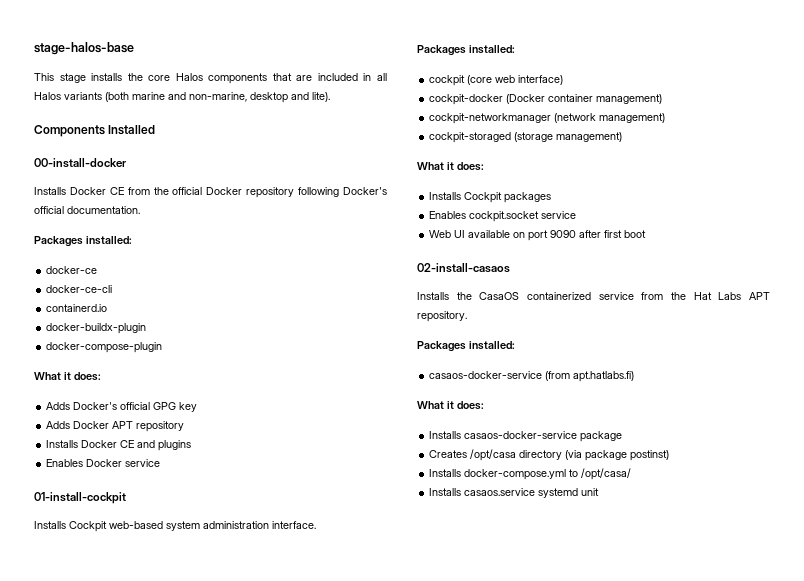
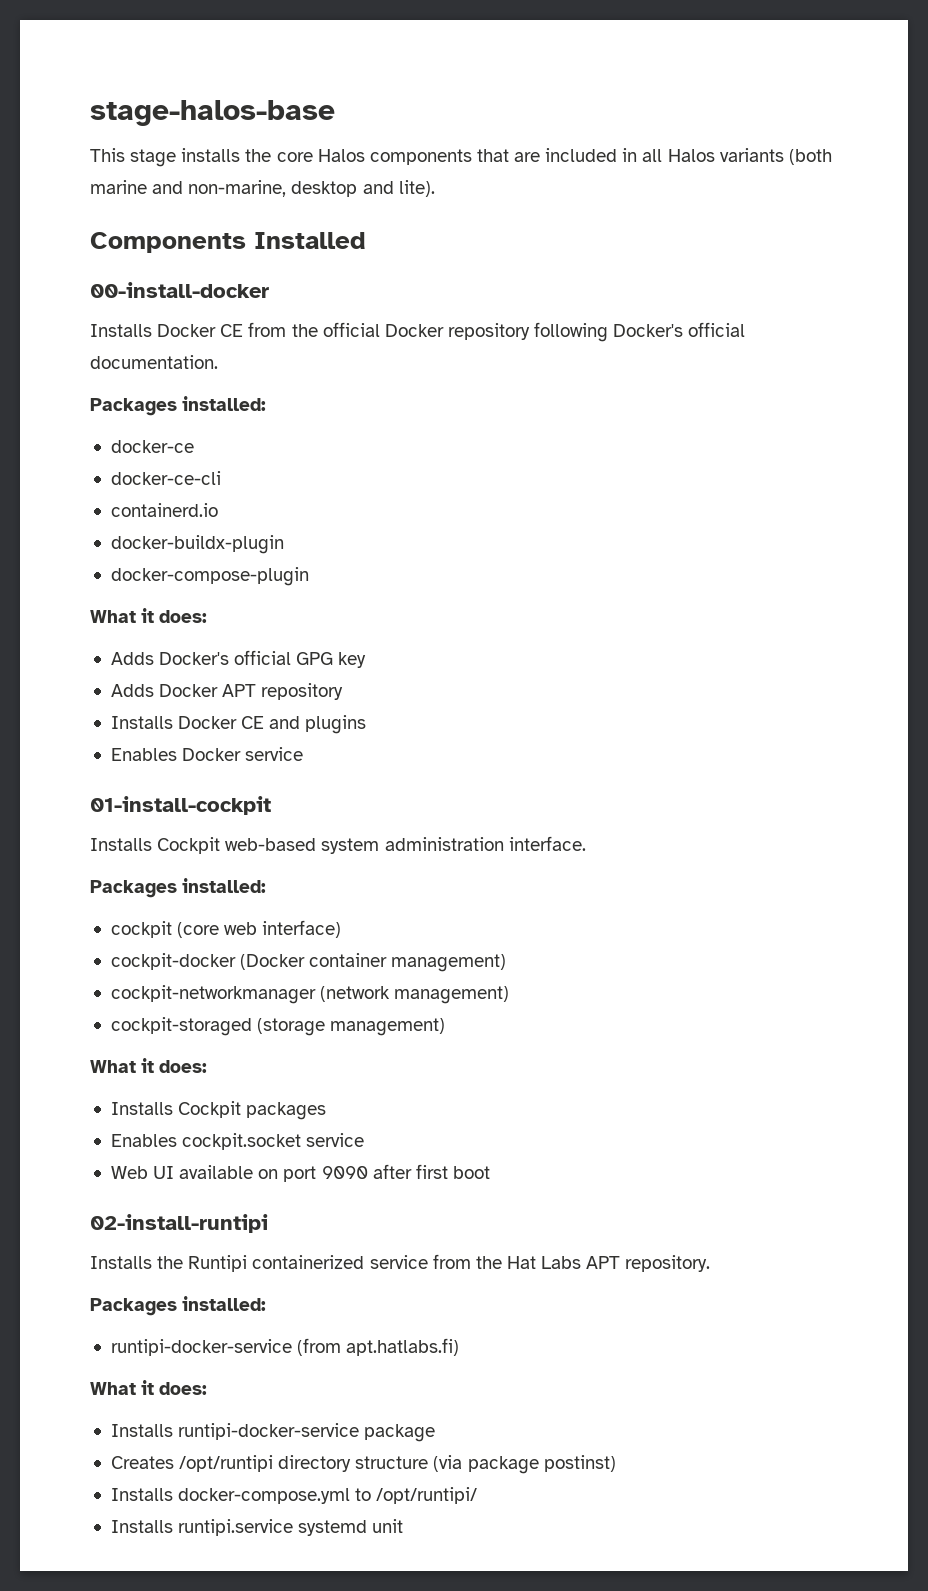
- 02-install-casaos
+ 02-install-runtipi
- Installs the CasaOS containerized service from the Hat Labs APT repository.
+ Installs the Runtipi containerized service from the Hat Labs APT repository.
- casaos-docker-service (from apt.hatlabs.fi)
+ runtipi-docker-service (from apt.hatlabs.fi)
- Installs casaos-docker-service package
+ Installs runtipi-docker-service package
- Creates /opt/casa directory (via package postinst)
+ Creates /opt/runtipi directory structure (via package postinst)
- Installs docker-compose.yml to /opt/casa/
- Installs casaos.service systemd unit
+ Installs docker-compose.yml to /opt/runtipi/
+ Installs runtipi.service systemd unit

